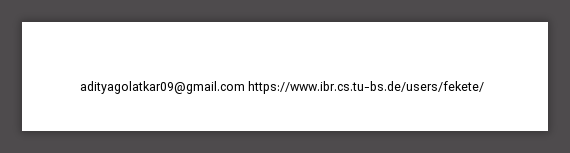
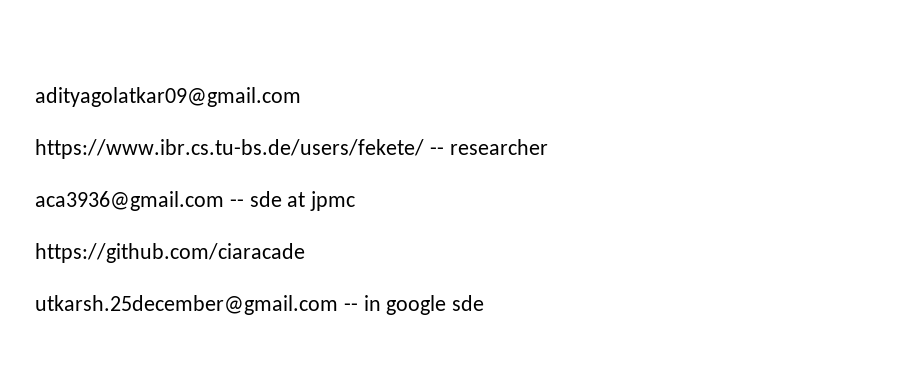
- adityagolatkar09@gmail.com https://www.ibr.cs.tu-bs.de/users/fekete/
+ adityagolatkar09@gmail.com
+ https://www.ibr.cs.tu-bs.de/users/fekete/ -- researcher
+ aca3936@gmail.com -- sde at jpmc
+ https://github.com/ciaracade
+ utkarsh.25december@gmail.com -- in google sde

